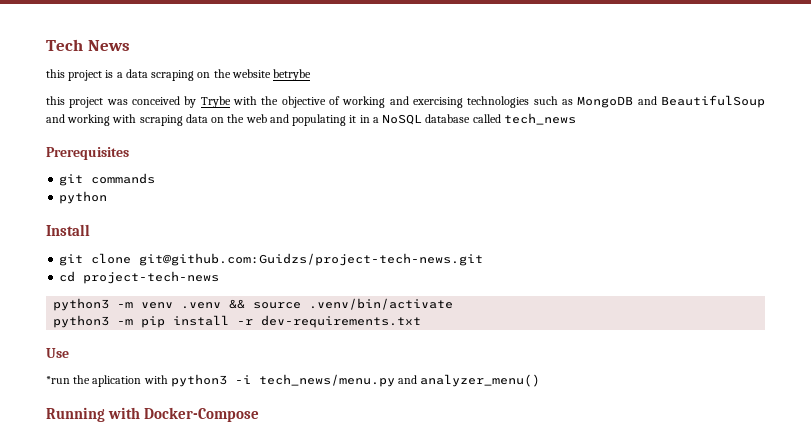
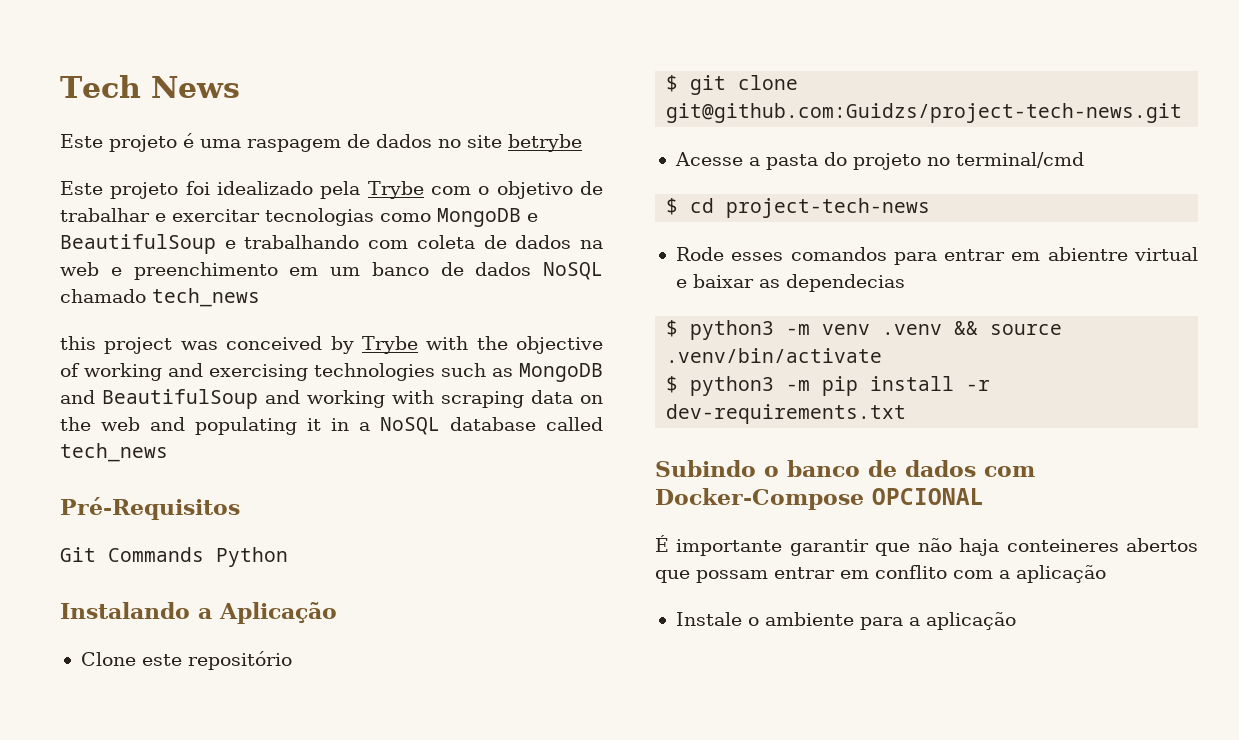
- this project is a data scraping on the website betrybe
+ Este projeto é uma raspagem de dados no site betrybe
+ Este projeto foi idealizado pela Trybe com o objetivo de trabalhar e exercitar tecnologias como MongoDB e BeautifulSoup e trabalhando com coleta de dados na web e preenchimento em um banco de dados NoSQL chamado tech_news
- Prerequisites
- git commands
- python
- Install
- git clone git@github.com:Guidzs/project-tech-news.git
- cd project-tech-news
- python3 -m venv .venv && source .venv/bin/activate
+ Pré-Requisitos
+ Git Commands Python
+ Instalando a Aplicação
+ Clone este repositório
+ $ git clone git@github.com:Guidzs/project-tech-news.git
+ Acesse a pasta do projeto no terminal/cmd
+ $ cd project-tech-news
+ Rode esses comandos para entrar em abientre virtual e baixar as dependecias
+ $ python3 -m venv .venv && source .venv/bin/activate
- python3 -m pip install -r dev-requirements.txt
+ $ python3 -m pip install -r dev-requirements.txt
- Use
- *run the aplication with python3 -i tech_news/menu.py and analyzer_menu()
- Running with Docker-Compose
+ Subindo o banco de dados com Docker-Compose OPCIONAL
+ É importante garantir que não haja conteineres abertos que possam entrar em conflito com a aplicação
+ Instale o ambiente para a aplicação

